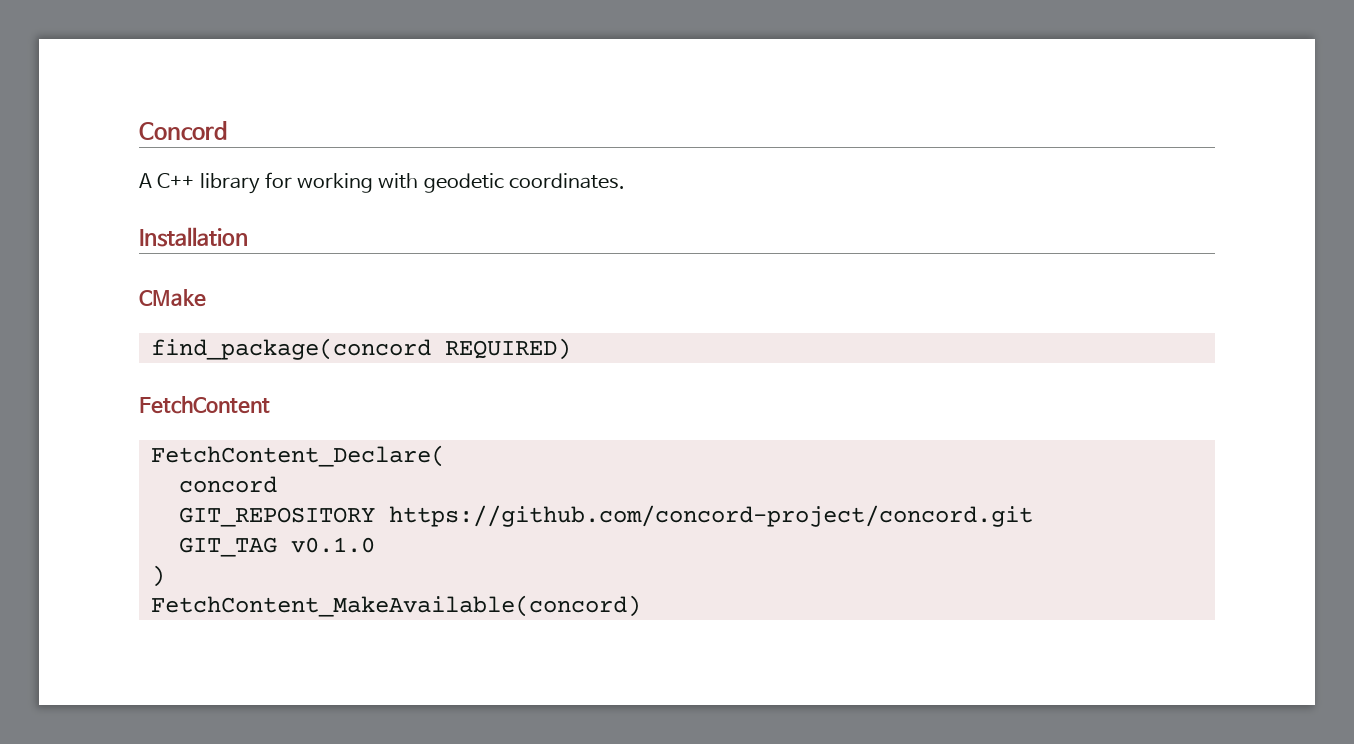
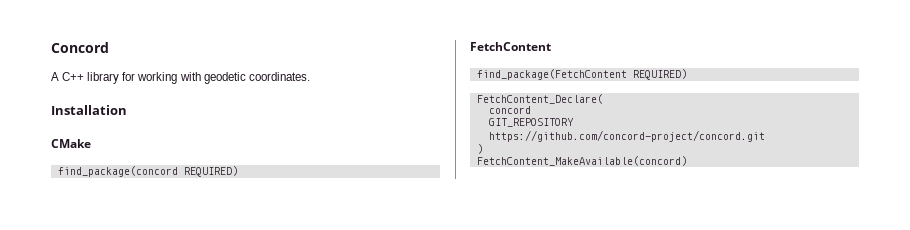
+ find_package(FetchContent REQUIRED)
- GIT_TAG v0.1.0

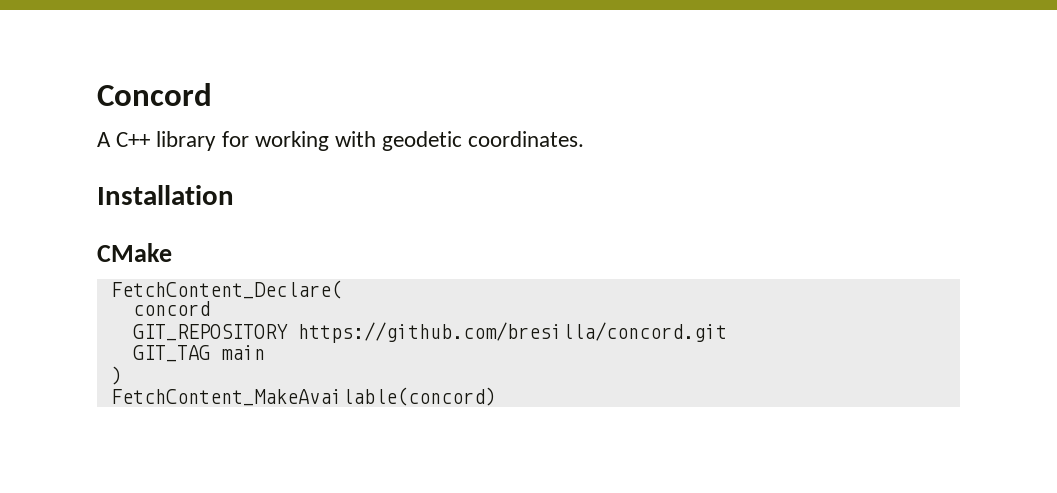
- find_package(concord REQUIRED)
- FetchContent
- find_package(FetchContent REQUIRED)
- GIT_REPOSITORY https://github.com/concord-project/concord.git
+ GIT_REPOSITORY https://github.com/bresilla/concord.git
+ GIT_TAG main

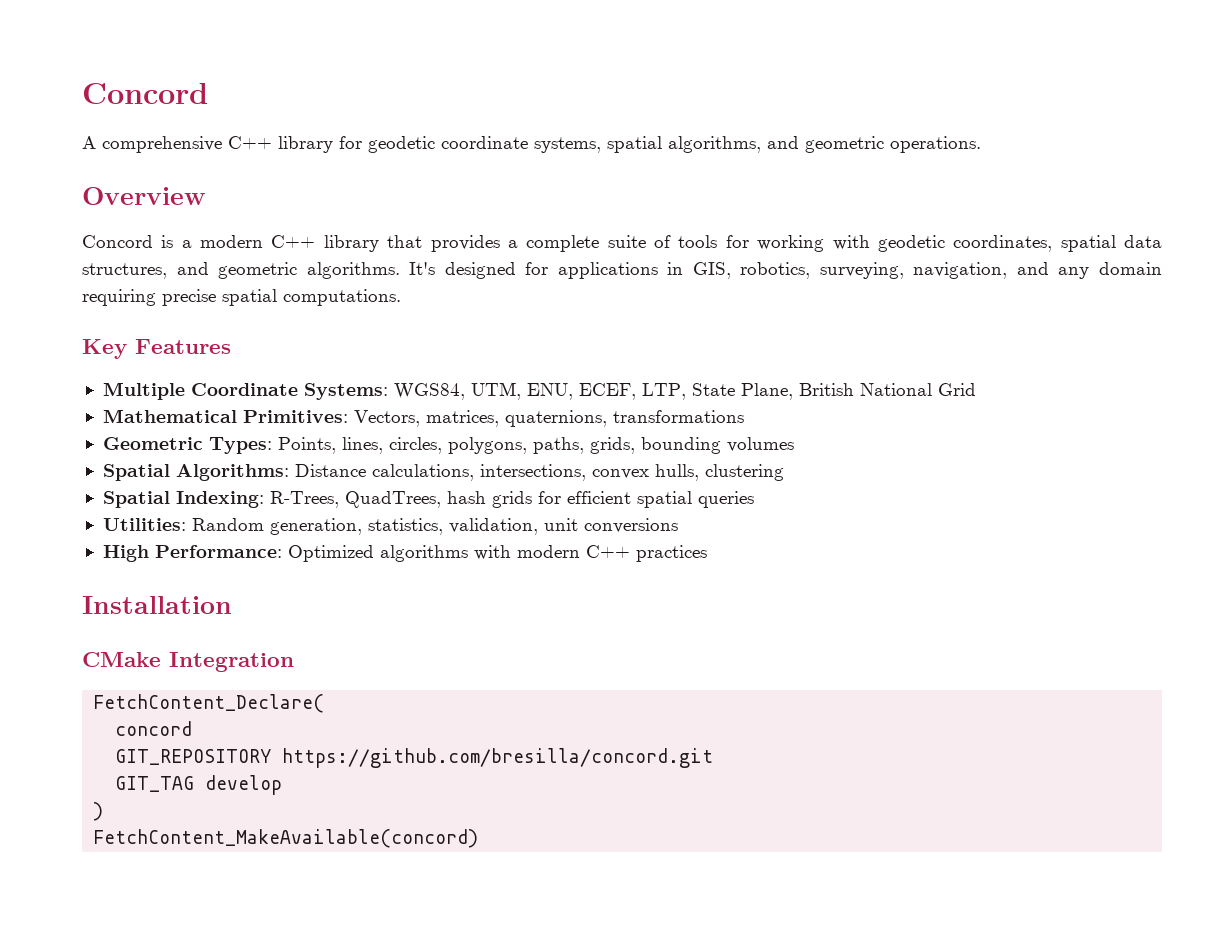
- A C++ library for working with geodetic coordinates.
+ A comprehensive C++ library for geodetic coordinate systems, spatial algorithms, and geometric operations.
+ Overview
+ Concord is a modern C++ library that provides a complete suite of tools for working with geodetic coordinates, spatial data structures, and geometric algorithms. It's designed for applications in GIS, robotics, surveying, navigation, and any domain requiring precise spatial computations.
+ Key Features
+ Multiple Coordinate Systems: WGS84, UTM, ENU, ECEF, LTP, State Plane, British National Grid
+ Mathematical Primitives: Vectors, matrices, quaternions, transformations
+ Geometric Types: Points, lines, circles, polygons, paths, grids, bounding volumes
+ Spatial Algorithms: Distance calculations, intersections, convex hulls, clustering
+ Spatial Indexing: R-Trees, QuadTrees, hash grids for efficient spatial queries
+ Utilities: Random generation, statistics, validation, unit conversions
+ High Performance: Optimized algorithms with modern C++ practices
- CMake
+ CMake Integration
- GIT_TAG main
+ GIT_TAG develop

